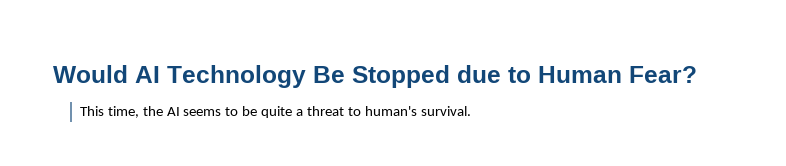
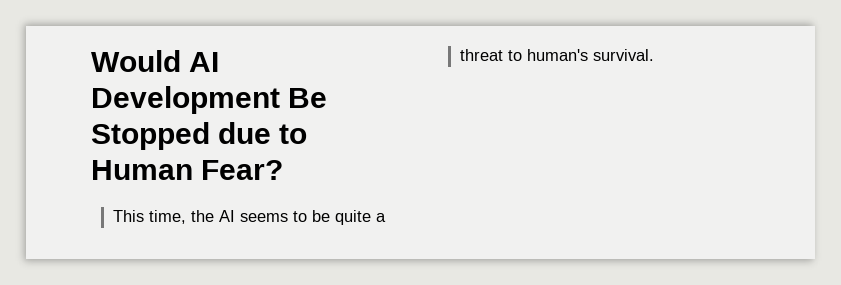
- Would AI Technology Be Stopped due to Human Fear?
+ Would AI Development Be Stopped due to Human Fear?

